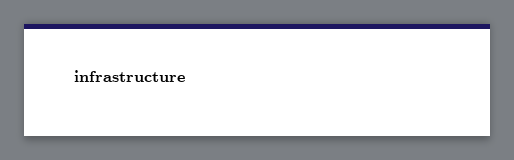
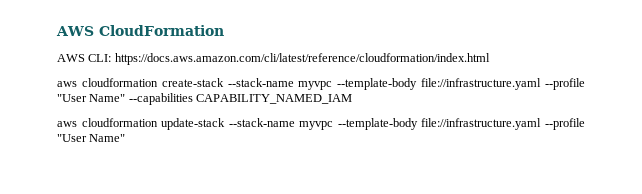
- infrastructure
+ AWS CloudFormation
+ AWS CLI: https://docs.aws.amazon.com/cli/latest/reference/cloudformation/index.html
+ aws cloudformation create-stack --stack-name myvpc --template-body file://infrastructure.yaml --profile "User Name" --capabilities CAPABILITY_NAMED_IAM
+ aws cloudformation update-stack --stack-name myvpc --template-body file://infrastructure.yaml --profile "User Name"

